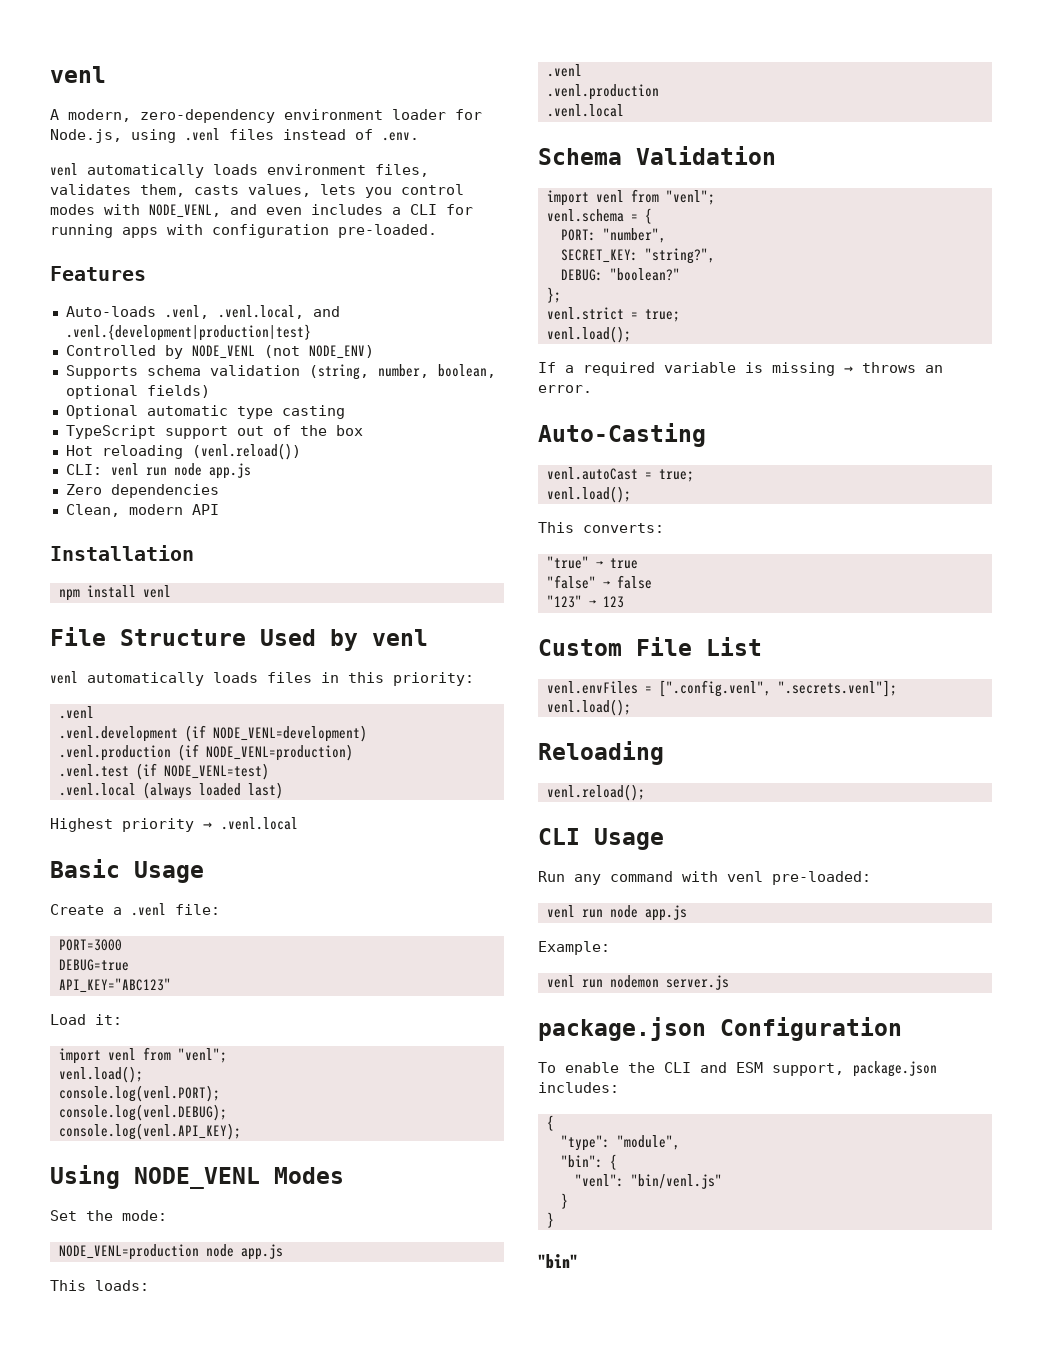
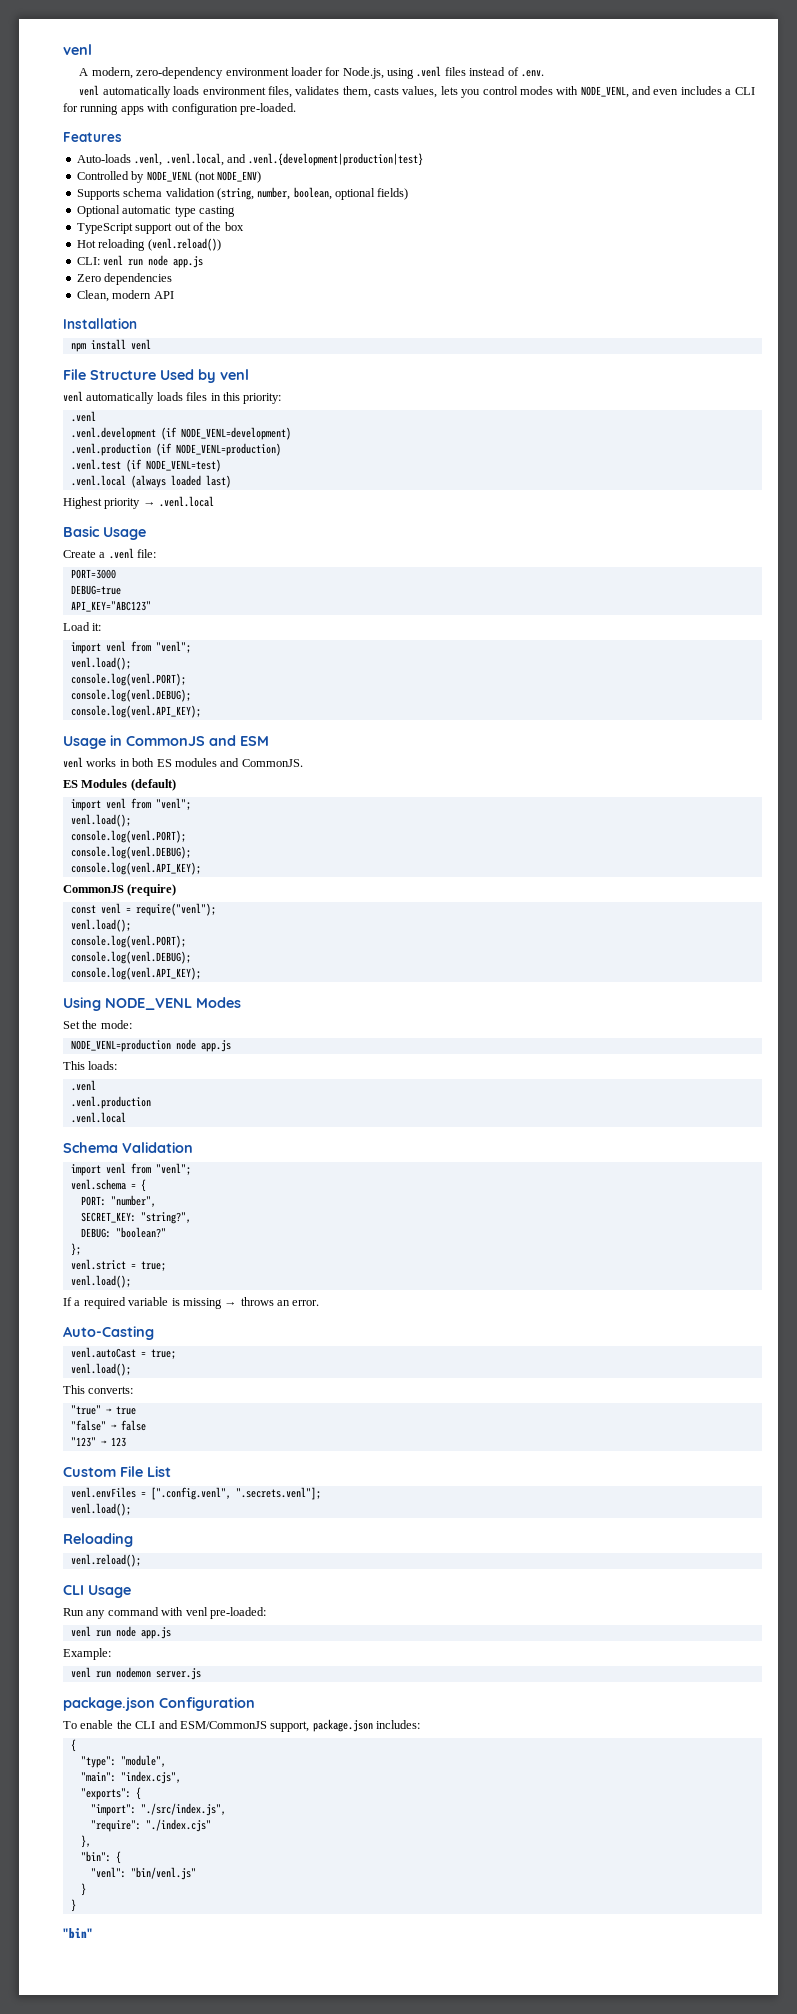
+ Usage in CommonJS and ESM
+ venl works in both ES modules and CommonJS.
+ ES Modules (default)
+ import venl from "venl";
+ venl.load();
+ console.log(venl.PORT);
+ console.log(venl.DEBUG);
+ console.log(venl.API_KEY);
+ CommonJS (require)
+ const venl = require("venl");
+ venl.load();
+ console.log(venl.PORT);
+ console.log(venl.DEBUG);
+ console.log(venl.API_KEY);
- To enable the CLI and ESM support, package.json includes:
+ To enable the CLI and ESM/CommonJS support, package.json includes:
+ "main": "index.cjs",
+ "exports": {
+ "import": "./src/index.js",
+ "require": "./index.cjs"
+ },

